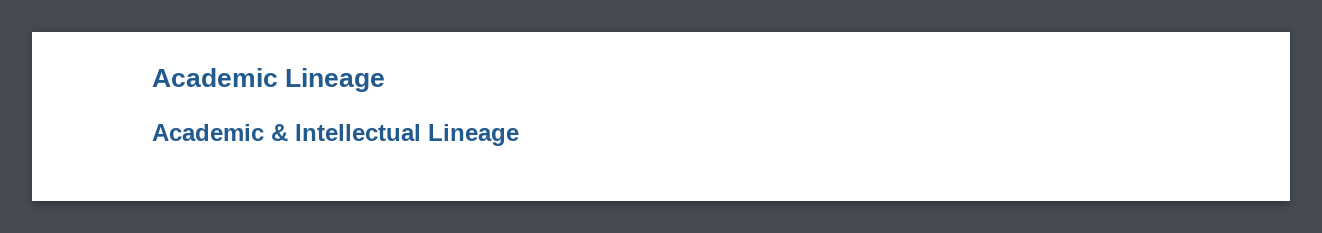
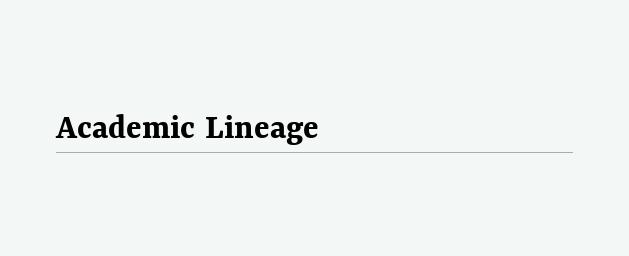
- Academic & Intellectual Lineage

